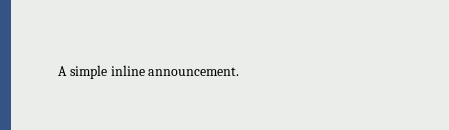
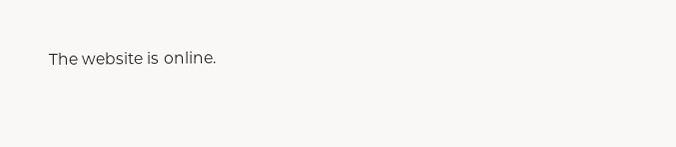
- A simple inline announcement.
+ The website is online.

